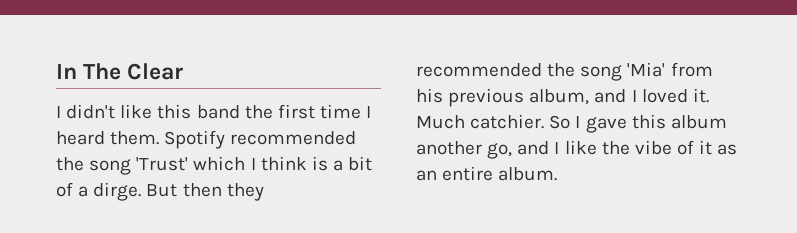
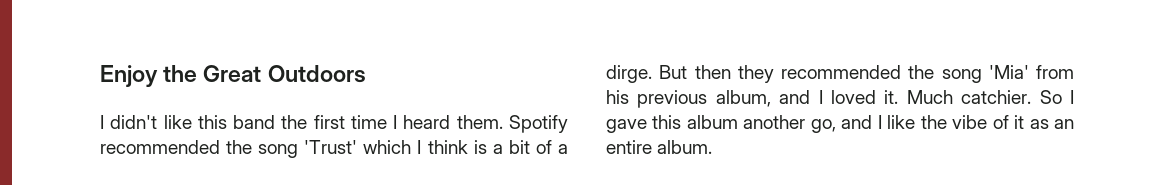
- In The Clear
+ Enjoy the Great Outdoors

